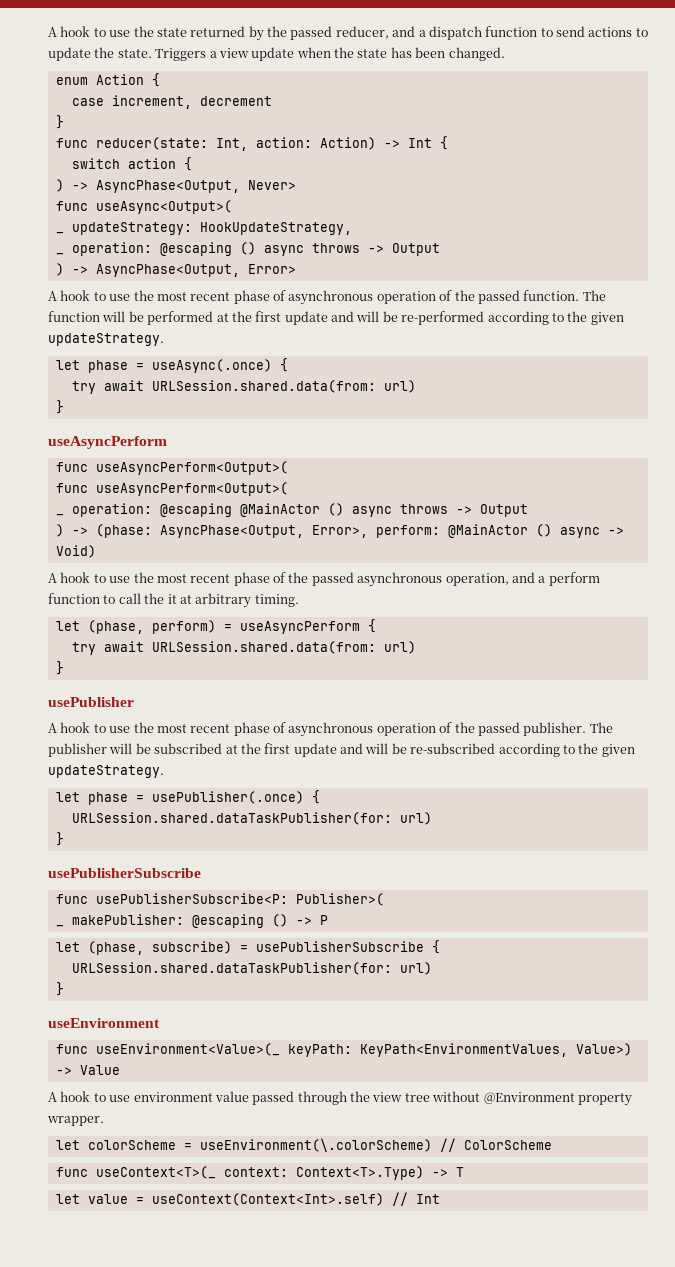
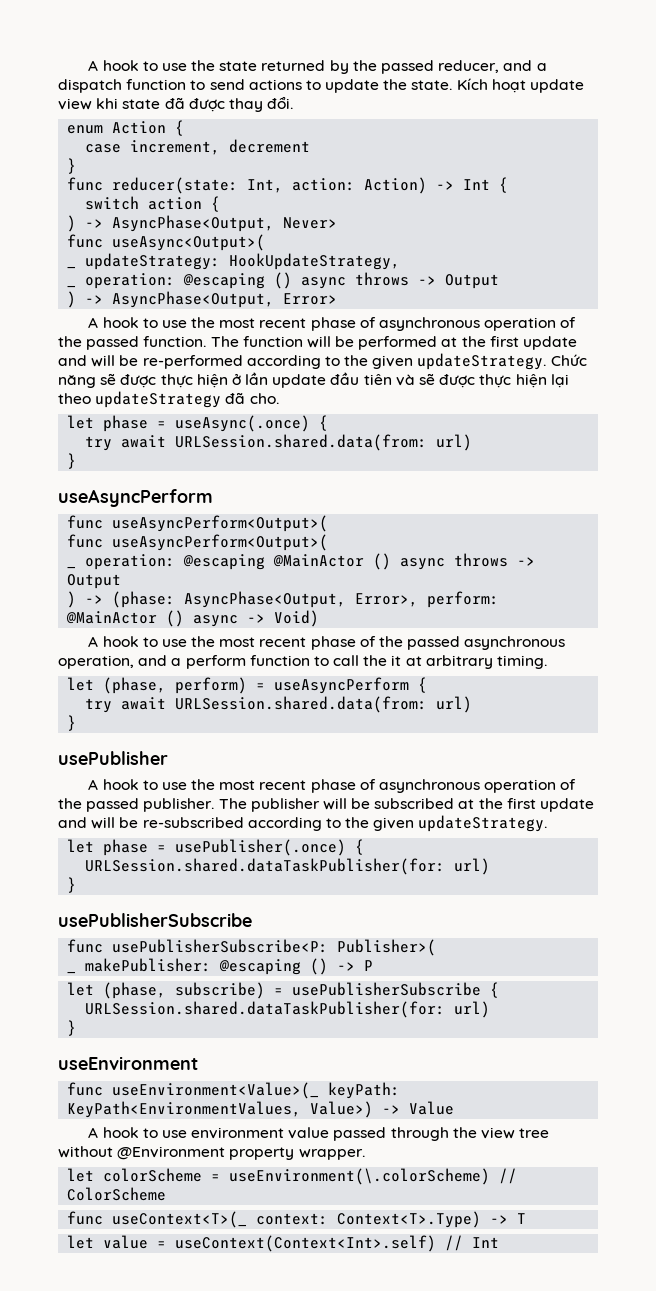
- Triggers a view update when the state has been changed.
+ Kích hoạt update view khi state đã được thay đổi.
+ Chức năng sẽ được thực hiện ở lần update đầu tiên và sẽ được thực hiện lại theo updateStrategy đã cho.

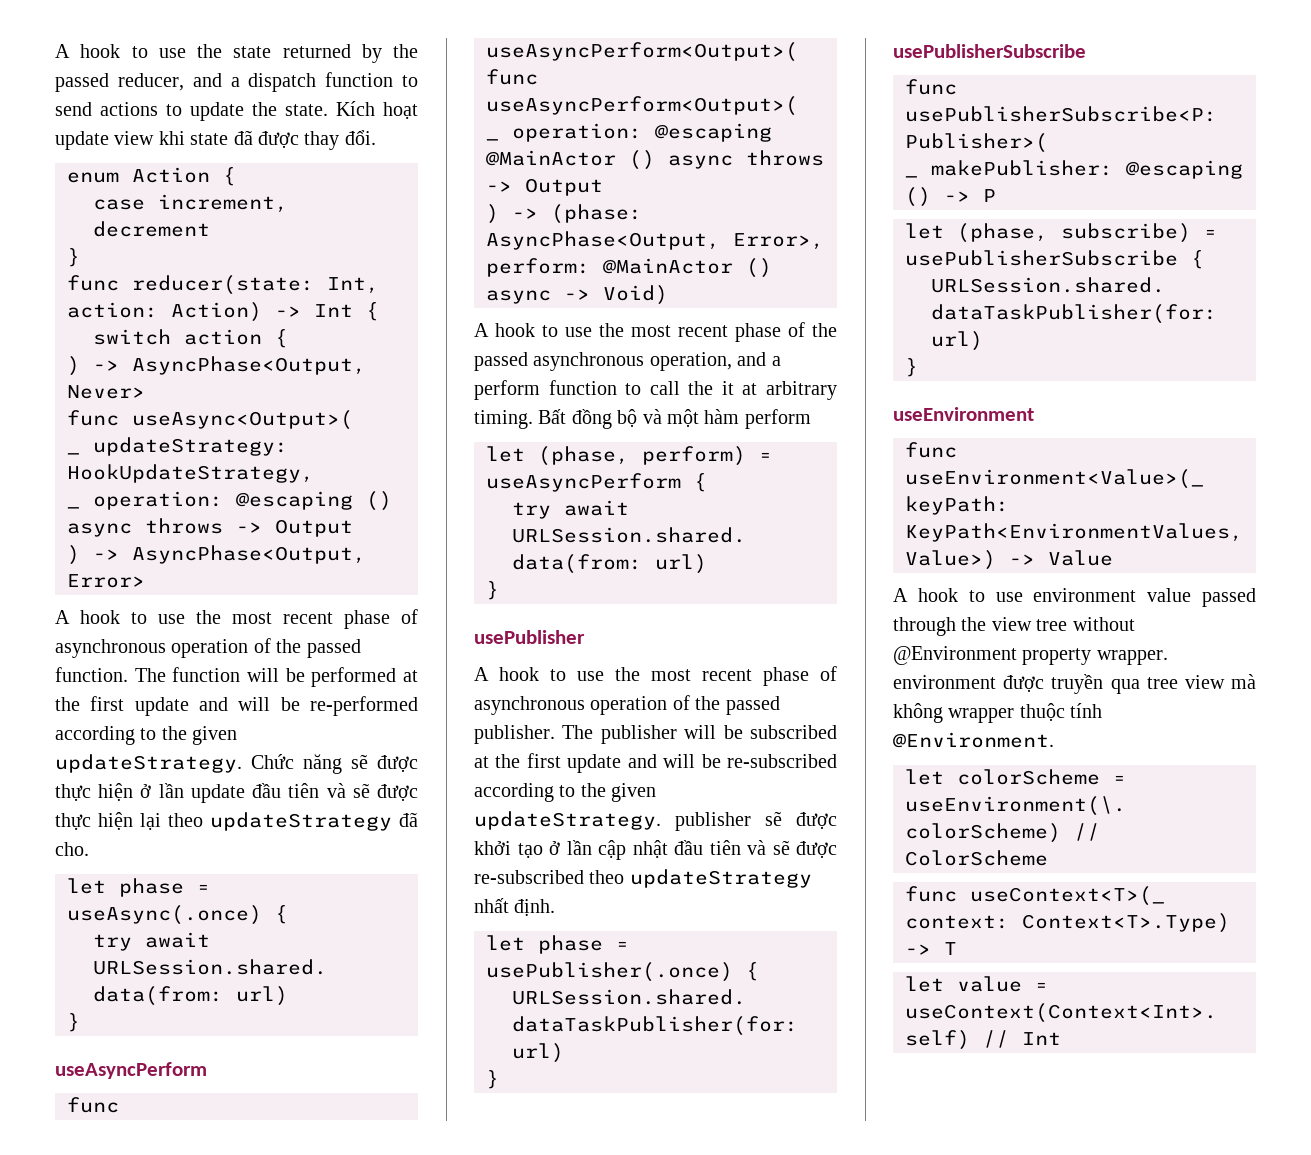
+ Bất đồng bộ và một hàm perform
- The publisher will be subscribed at the first update and will be re-subscribed according to the given updateStrategy.
+ The publisher will be subscribed at the first update and will be re-subscribed according to the given updateStrategy. publisher sẽ được khởi tạo ở lần cập nhật đầu tiên và sẽ được re-subscribed theo updateStrategy nhất định.
- A hook to use environment value passed through the view tree without @Environment property wrapper.
+ A hook to use environment value passed through the view tree without @Environment property wrapper. environment được truyền qua tree view mà không wrapper thuộc tính @Environment.

